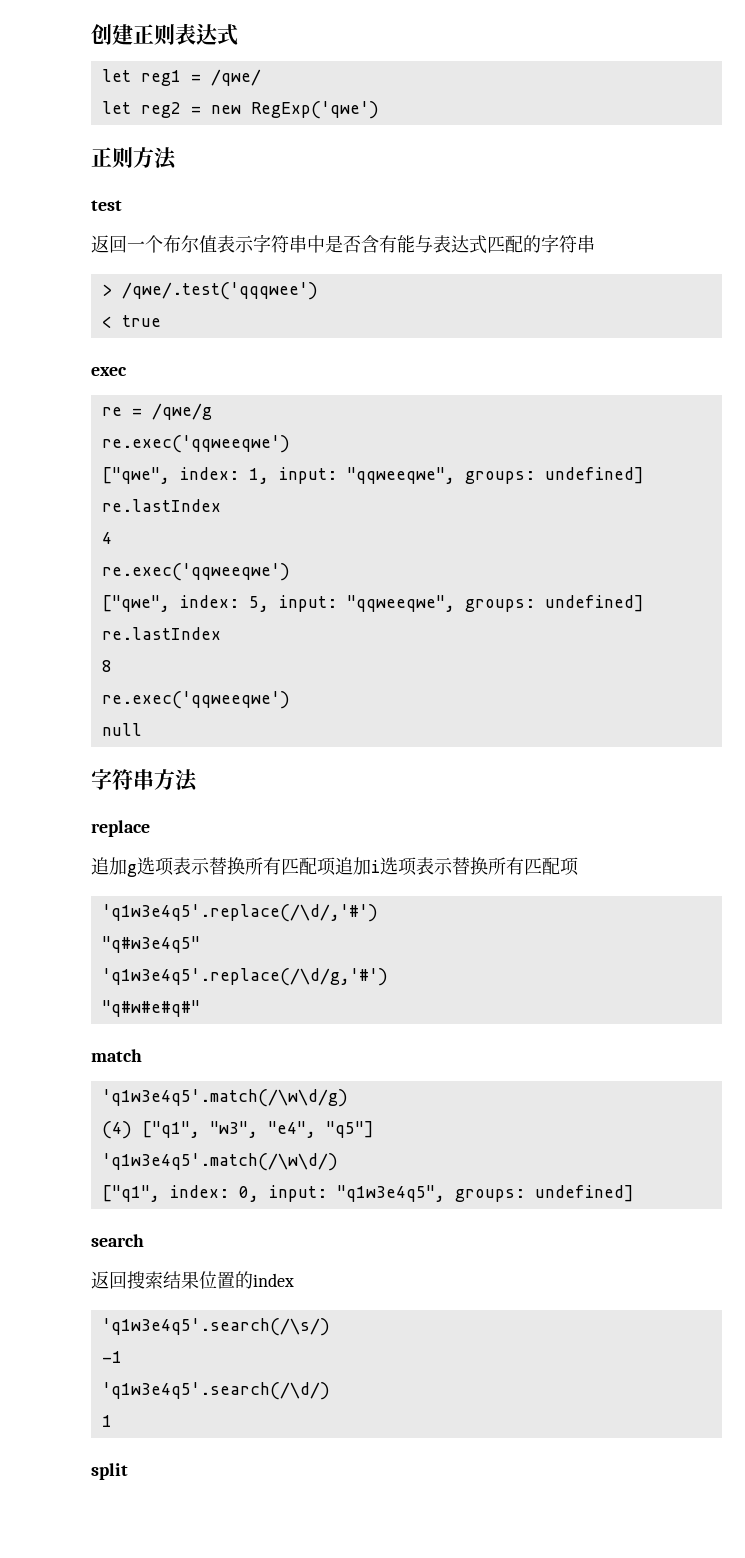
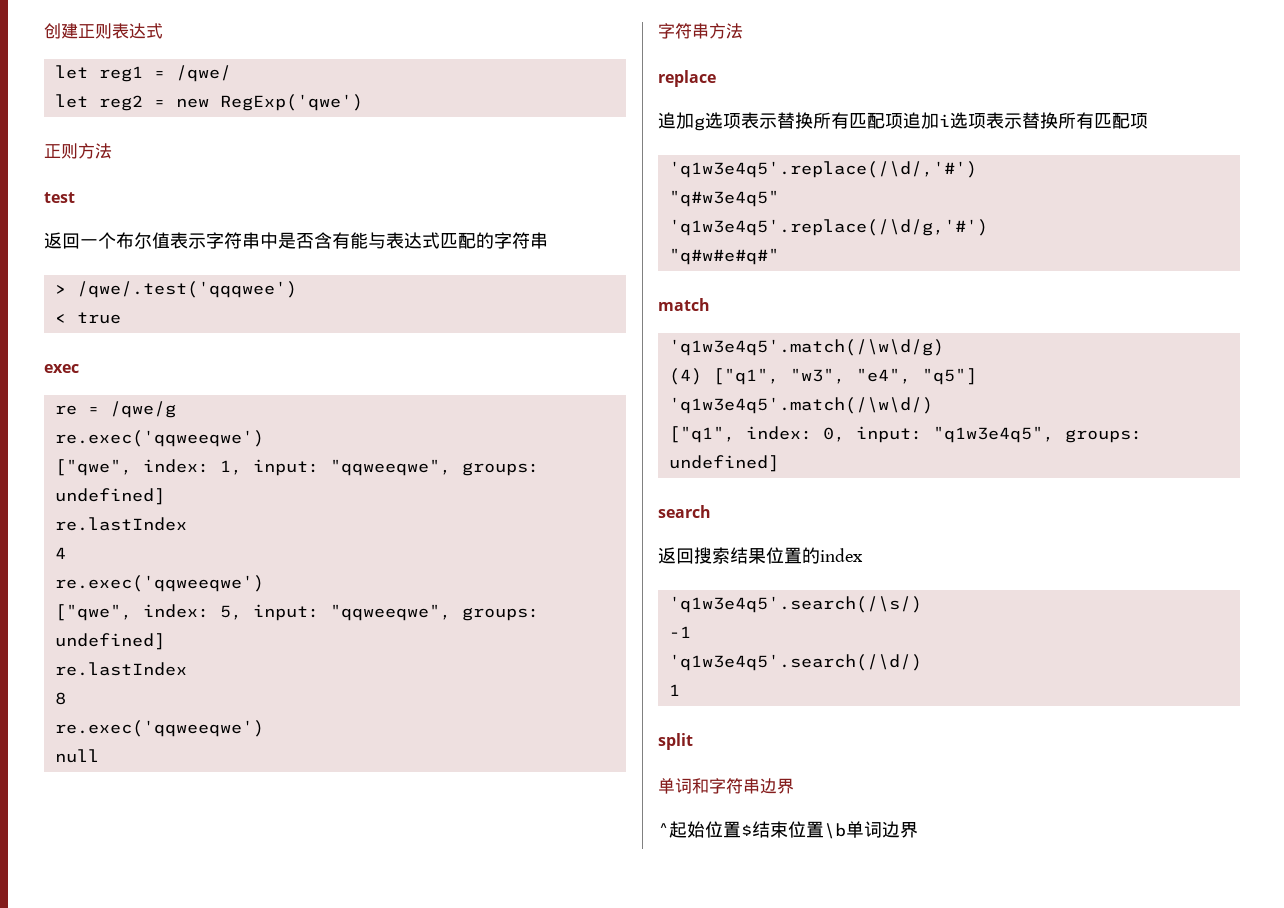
+ 单词和字符串边界
+ ^起始位置$结束位置\b单词边界

